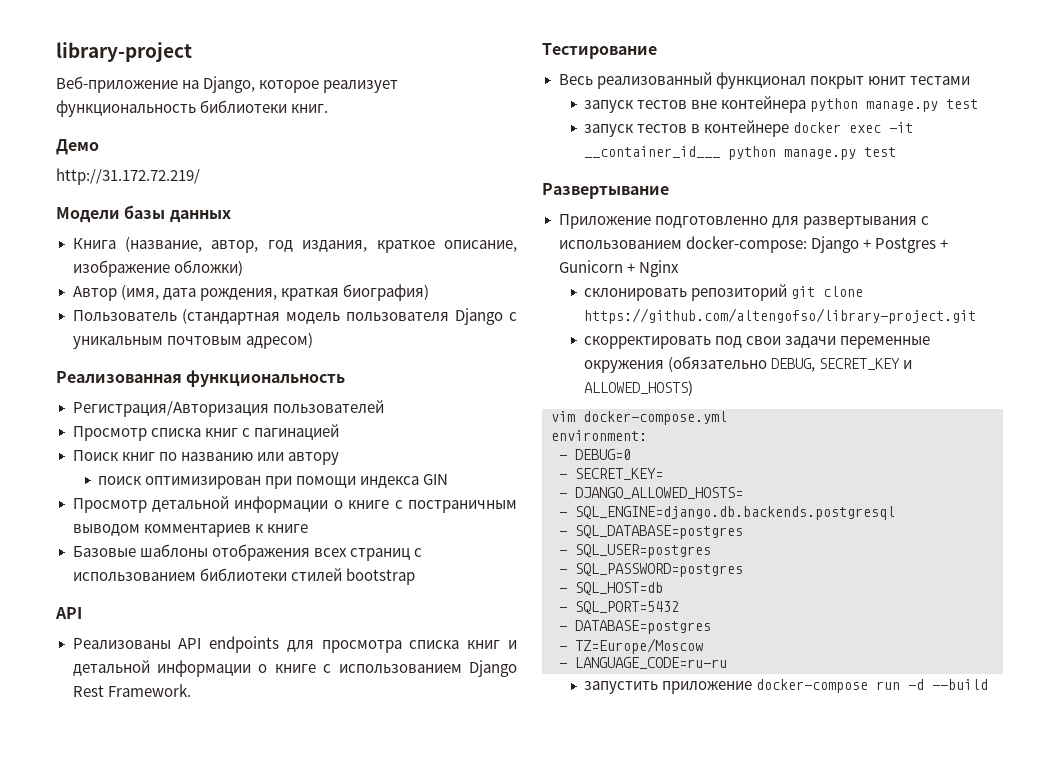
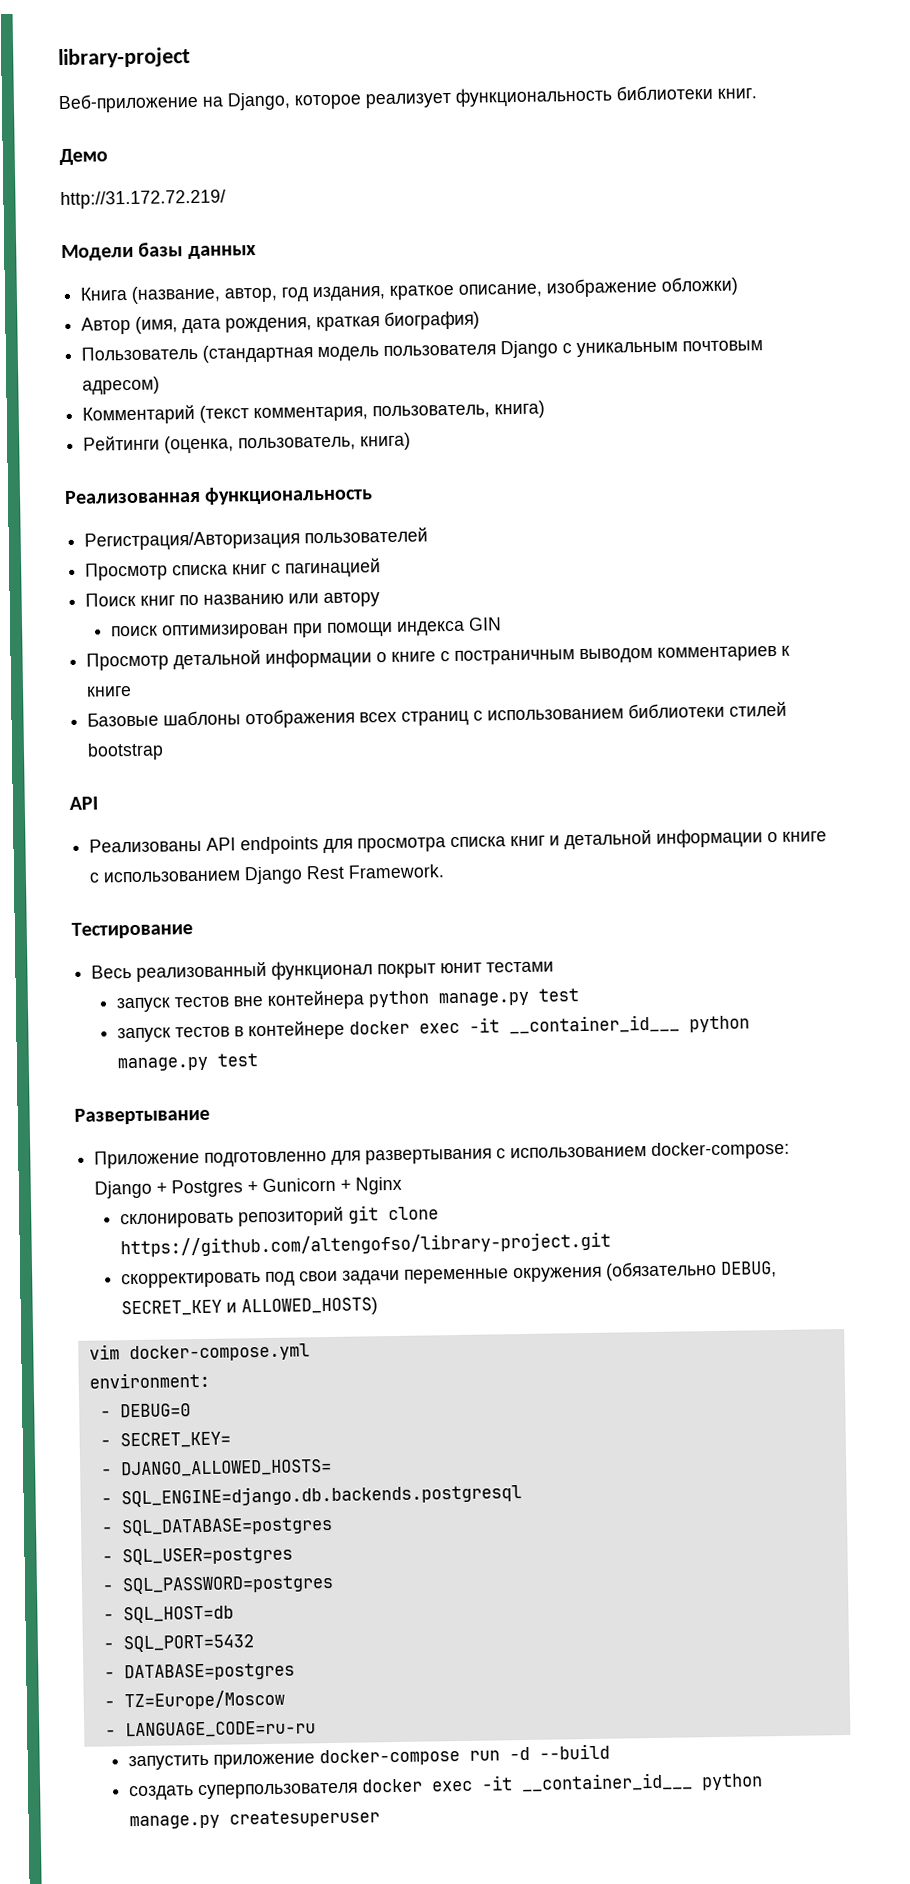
+ Комментарий (текст комментария, пользователь, книга)
+ Рейтинги (оценка, пользователь, книга)
+ создать суперпользователя docker exec -it __container_id___ python manage.py createsuperuser

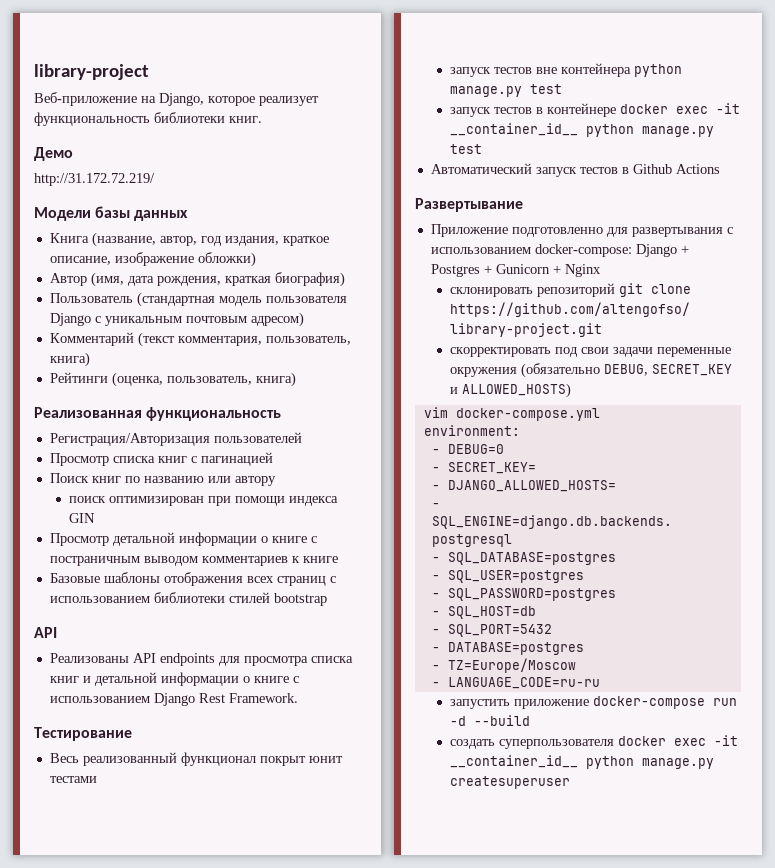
- запуск тестов в контейнере docker exec -it __container_id___ python manage.py test
+ запуск тестов в контейнере docker exec -it __container_id__ python manage.py test
+ Автоматический запуск тестов в Github Actions
- создать суперпользователя docker exec -it __container_id___ python manage.py createsuperuser
+ создать суперпользователя docker exec -it __container_id__ python manage.py createsuperuser

